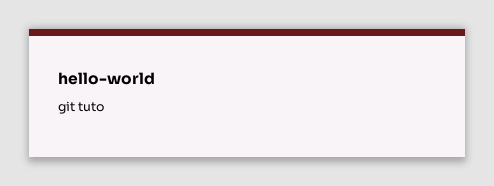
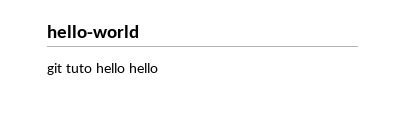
- git tuto
+ git tuto hello hello

